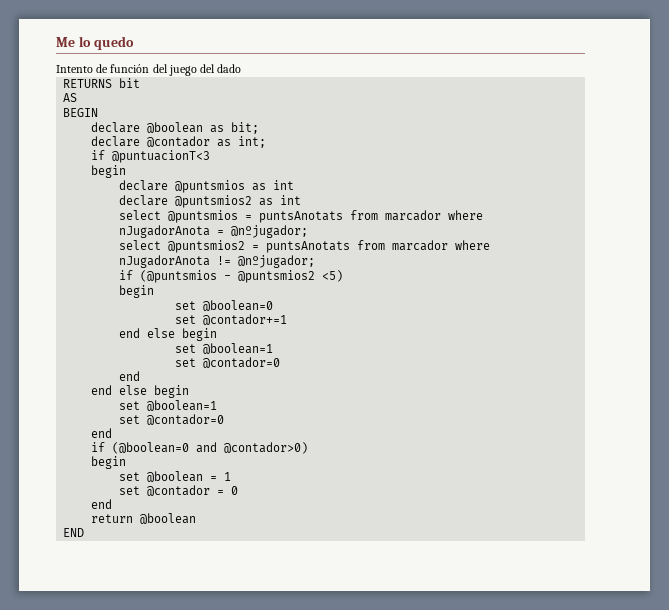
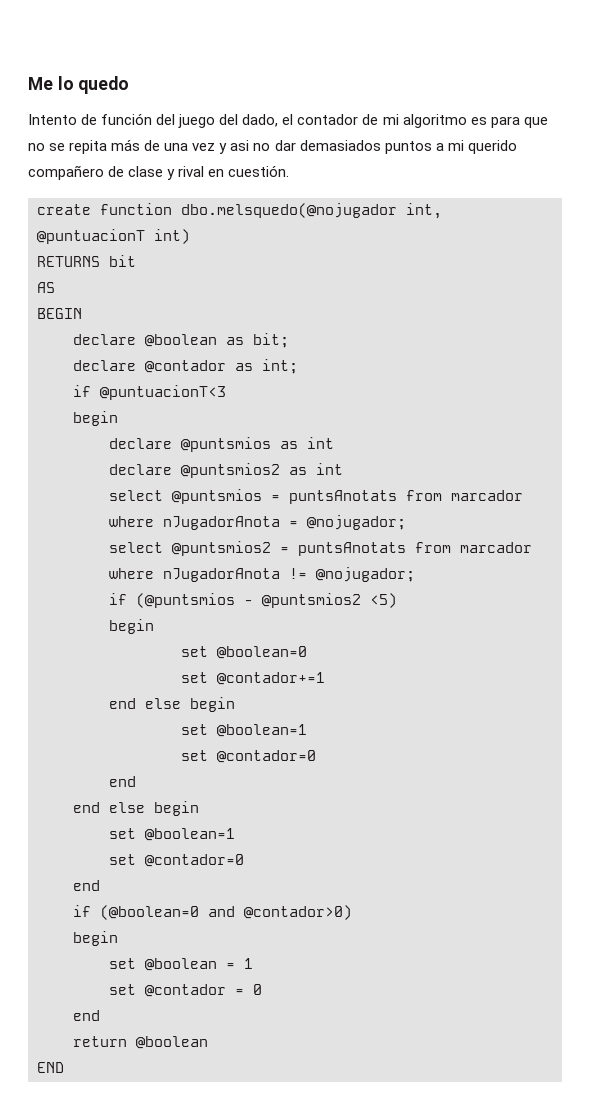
- Intento de función del juego del dado
+ Intento de función del juego del dado, el contador de mi algoritmo es para que no se repita más de una vez y asi no dar demasiados puntos a mi querido compañero de clase y rival en cuestión.
+ create function dbo.melsquedo(@nºjugador int, @puntuacionT int)

